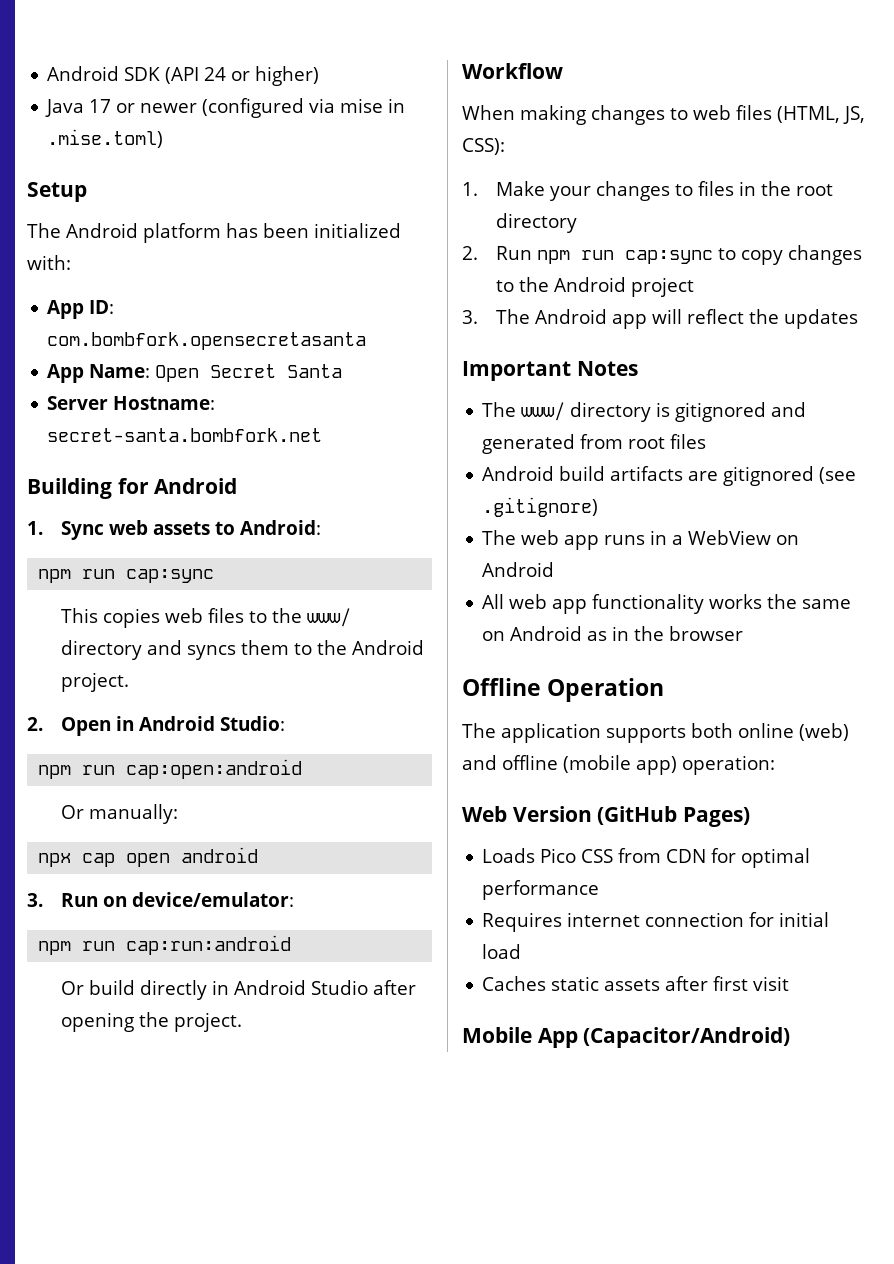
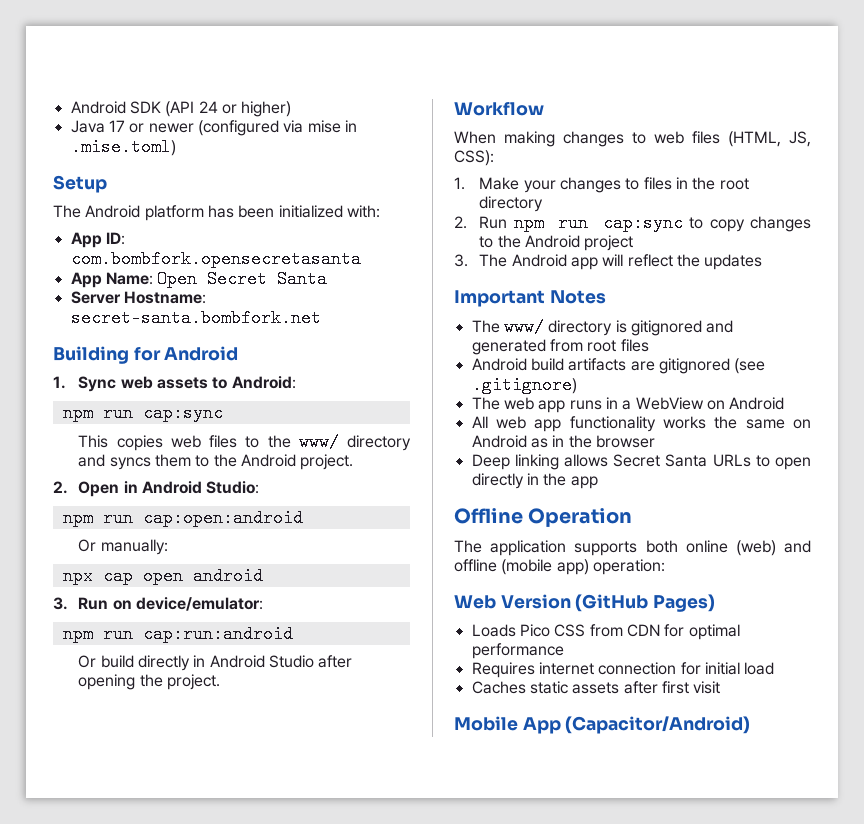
+ Deep linking allows Secret Santa URLs to open directly in the app

